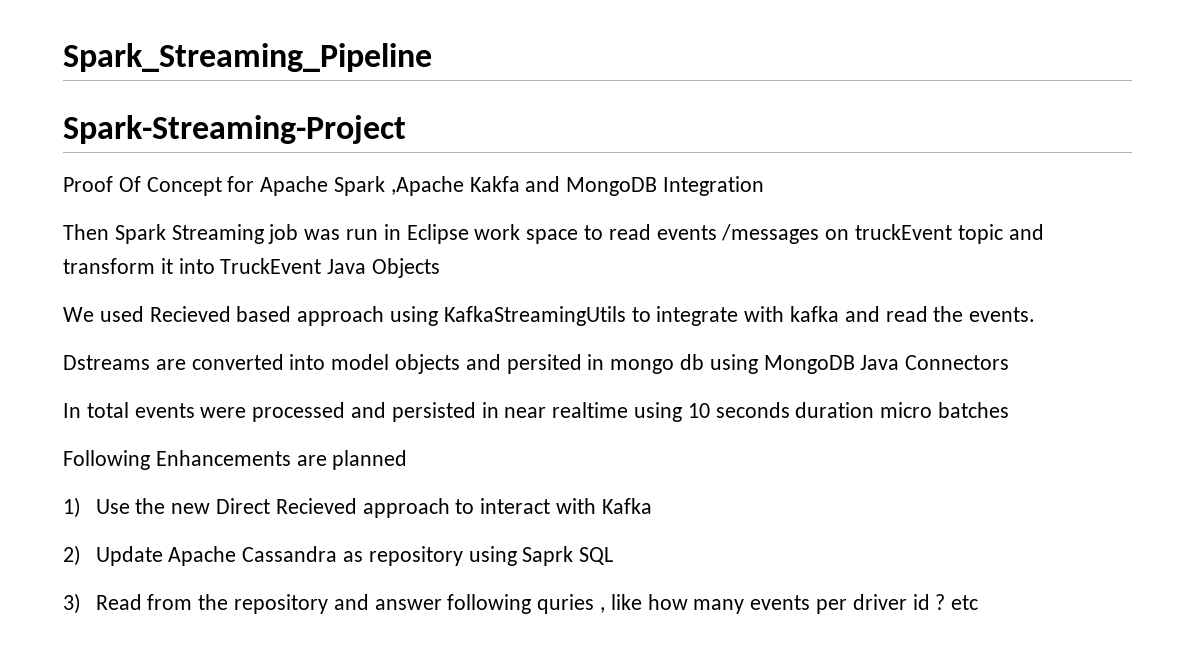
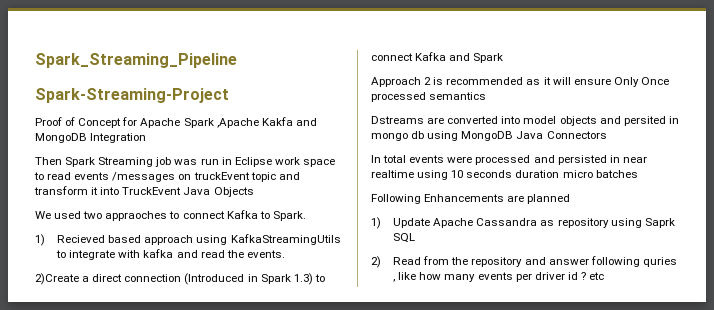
- Proof Of Concept for Apache Spark ,Apache Kakfa and MongoDB Integration
+ Proof of Concept for Apache Spark ,Apache Kakfa and MongoDB Integration
- We used Recieved based approach using KafkaStreamingUtils to integrate with kafka and read the events.
+ We used two appraoches to connect Kafka to Spark.
+ 1) Recieved based approach using KafkaStreamingUtils to integrate with kafka and read the events.
+ 2)Create a direct connection (Introduced in Spark 1.3) to connect Kafka and Spark
+ Approach 2 is recommended as it will ensure Only Once processed semantics
- 1) Use the new Direct Recieved approach to interact with Kafka
- 2) Update Apache Cassandra as repository using Saprk SQL
+ 1) Update Apache Cassandra as repository using Saprk SQL
- 3) Read from the repository and answer following quries , like how many events per driver id ? etc
+ 2) Read from the repository and answer following quries , like how many events per driver id ? etc

